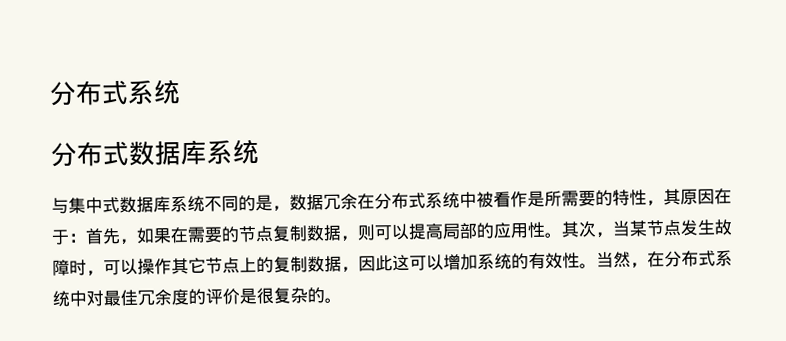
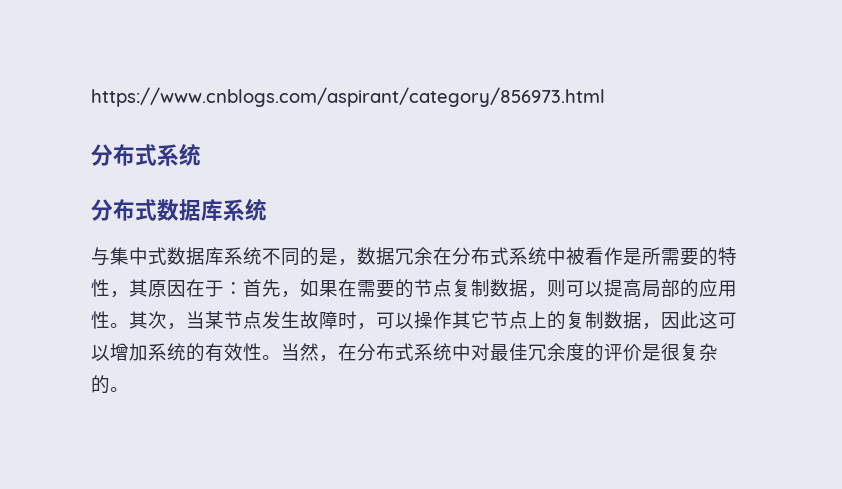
+ https://www.cnblogs.com/aspirant/category/856973.html

